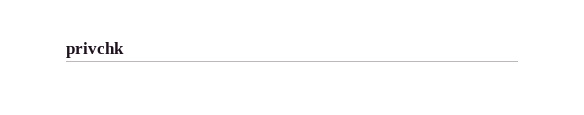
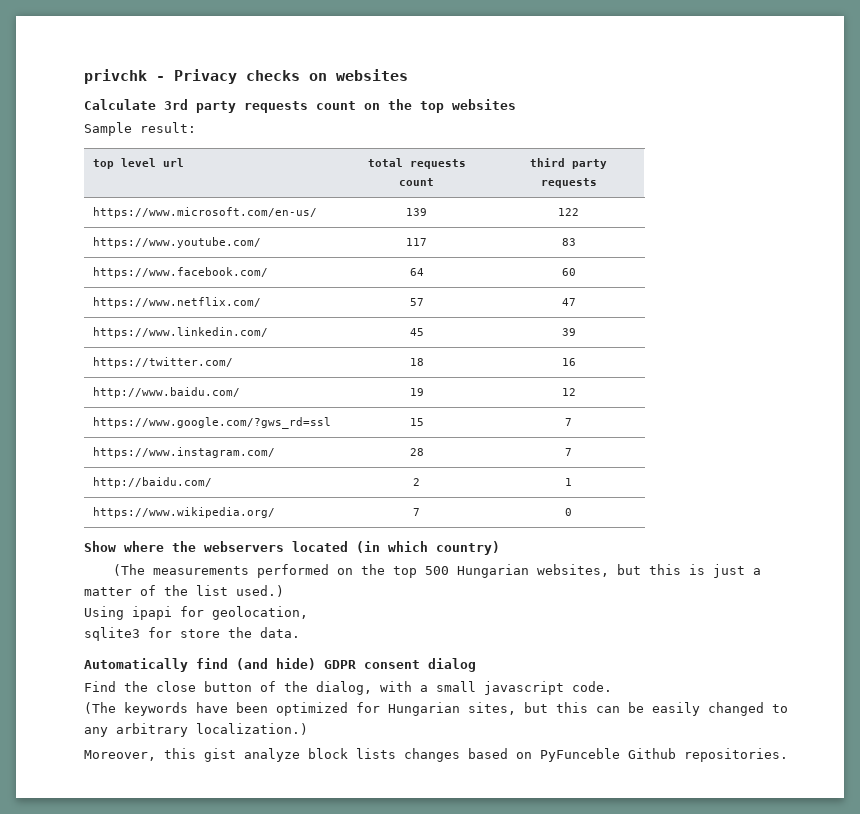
- privchk
+ privchk - Privacy checks on websites
+ Calculate 3rd party requests count on the top websites
+ Sample result:
+ top level url | total requests count | third party requests
+ https://www.microsoft.com/en-us/ | 139 | 122
+ https://www.youtube.com/ | 117 | 83
+ https://www.facebook.com/ | 64 | 60
+ https://www.netflix.com/ | 57 | 47
+ https://www.linkedin.com/ | 45 | 39
+ https://twitter.com/ | 18 | 16
+ http://www.baidu.com/ | 19 | 12
+ https://www.google.com/?gws_rd=ssl | 15 | 7
+ https://www.instagram.com/ | 28 | 7
+ http://baidu.com/ | 2 | 1
+ https://www.wikipedia.org/ | 7 | 0
+ Show where the webservers located (in which country)
+ (The measurements performed on the top 500 Hungarian websites, but this is just a matter of the list used.)
+ Using ipapi for geolocation,
+ sqlite3 for store the data.
+ Automatically find (and hide) GDPR consent dialog
+ Find the close button of the dialog, with a small javascript code.
+ (The keywords have been optimized for Hungarian sites, but this can be easily changed to any arbitrary localization.)
+ Moreover, this gist analyze block lists changes based on PyFunceble Github repositories.

